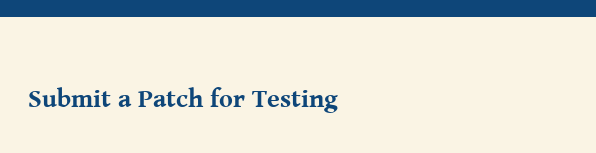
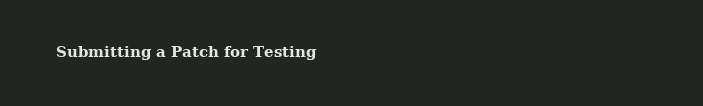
- Submit a Patch for Testing
+ Submitting a Patch for Testing

